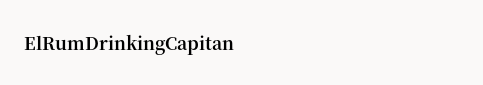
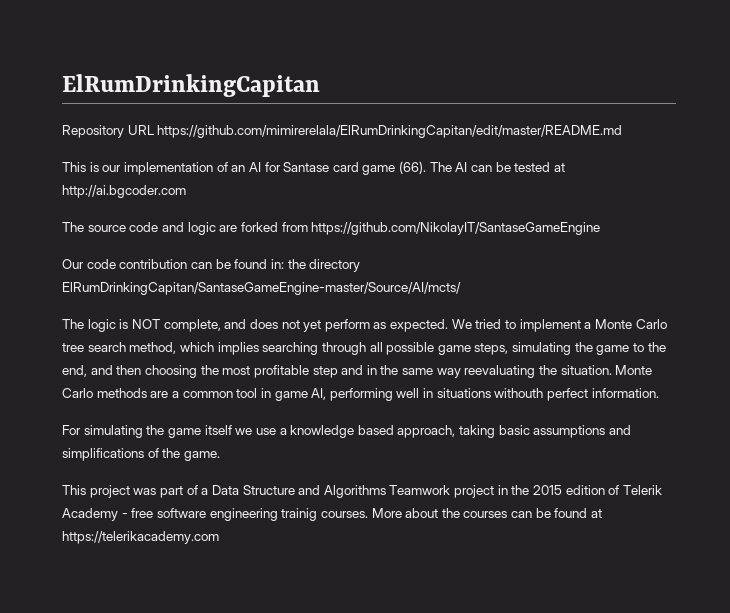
+ Repository URL https://github.com/mimirerelala/ElRumDrinkingCapitan/edit/master/README.md
+ This is our implementation of an AI for Santase card game (66). The AI can be tested at http://ai.bgcoder.com
+ The source code and logic are forked from https://github.com/NikolayIT/SantaseGameEngine
+ Our code contribution can be found in: the directory ElRumDrinkingCapitan/SantaseGameEngine-master/Source/AI/mcts/
+ The logic is NOT complete, and does not yet perform as expected. We tried to implement a Monte Carlo tree search method, which implies searching through all possible game steps, simulating the game to the end, and then choosing the most profitable step and in the same way reevaluating the situation. Monte Carlo methods are a common tool in game AI, performing well in situations withouth perfect information.
+ For simulating the game itself we use a knowledge based approach, taking basic assumptions and simplifications of the game.
+ This project was part of a Data Structure and Algorithms Teamwork project in the 2015 edition of Telerik Academy - free software engineering trainig courses. More about the courses can be found at https://telerikacademy.com

